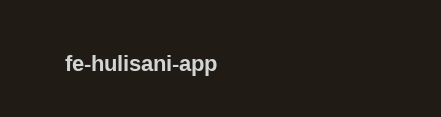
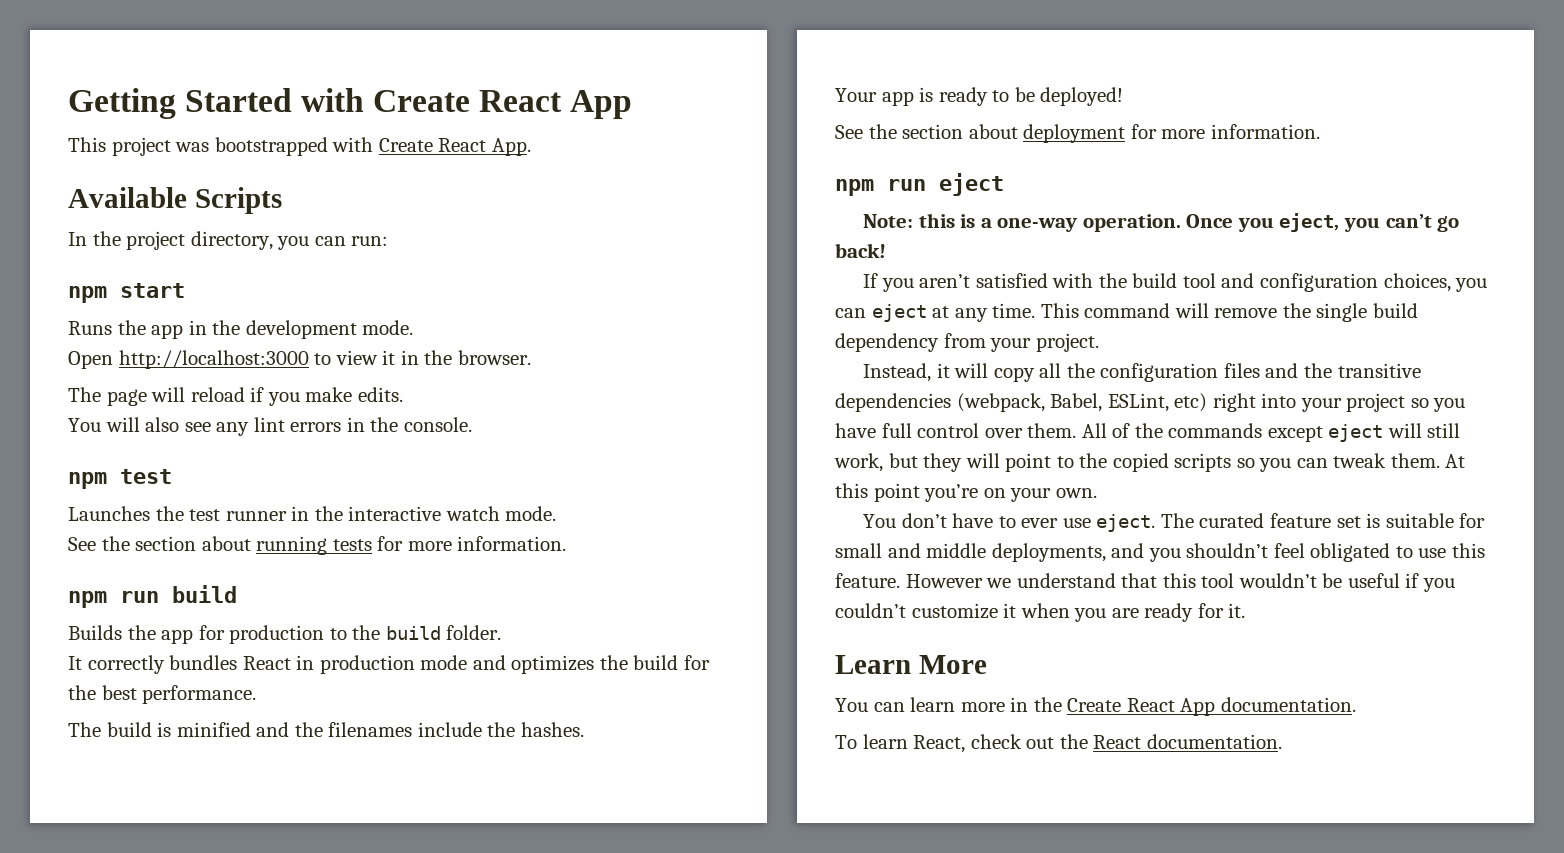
- fe-hulisani-app
+ Getting Started with Create React App
+ This project was bootstrapped with Create React App.
+ Available Scripts
+ In the project directory, you can run:
+ npm start
+ Runs the app in the development mode.
+ Open http://localhost:3000 to view it in the browser.
+ The page will reload if you make edits.
+ You will also see any lint errors in the console.
+ npm test
+ Launches the test runner in the interactive watch mode.
+ See the section about running tests for more information.
+ npm run build
+ Builds the app for production to the build folder.
+ It correctly bundles React in production mode and optimizes the build for the best performance.
+ The build is minified and the filenames include the hashes.
+ Your app is ready to be deployed!
+ See the section about deployment for more information.
+ npm run eject
+ Note: this is a one-way operation. Once you eject, you can’t go back!
+ If you aren’t satisfied with the build tool and configuration choices, you can eject at any time. This command will remove the single build dependency from your project.
+ Instead, it will copy all the configuration files and the transitive dependencies (webpack, Babel, ESLint, etc) right into your project so you have full control over them. All of the commands except eject will still work, but they will point to the copied scripts so you can tweak them. At this point you’re on your own.
+ You don’t have to ever use eject. The curated feature set is suitable for small and middle deployments, and you shouldn’t feel obligated to use this feature. However we understand that this tool wouldn’t be useful if you couldn’t customize it when you are ready for it.
+ Learn More
+ You can learn more in the Create React App documentation.
+ To learn React, check out the React documentation.

